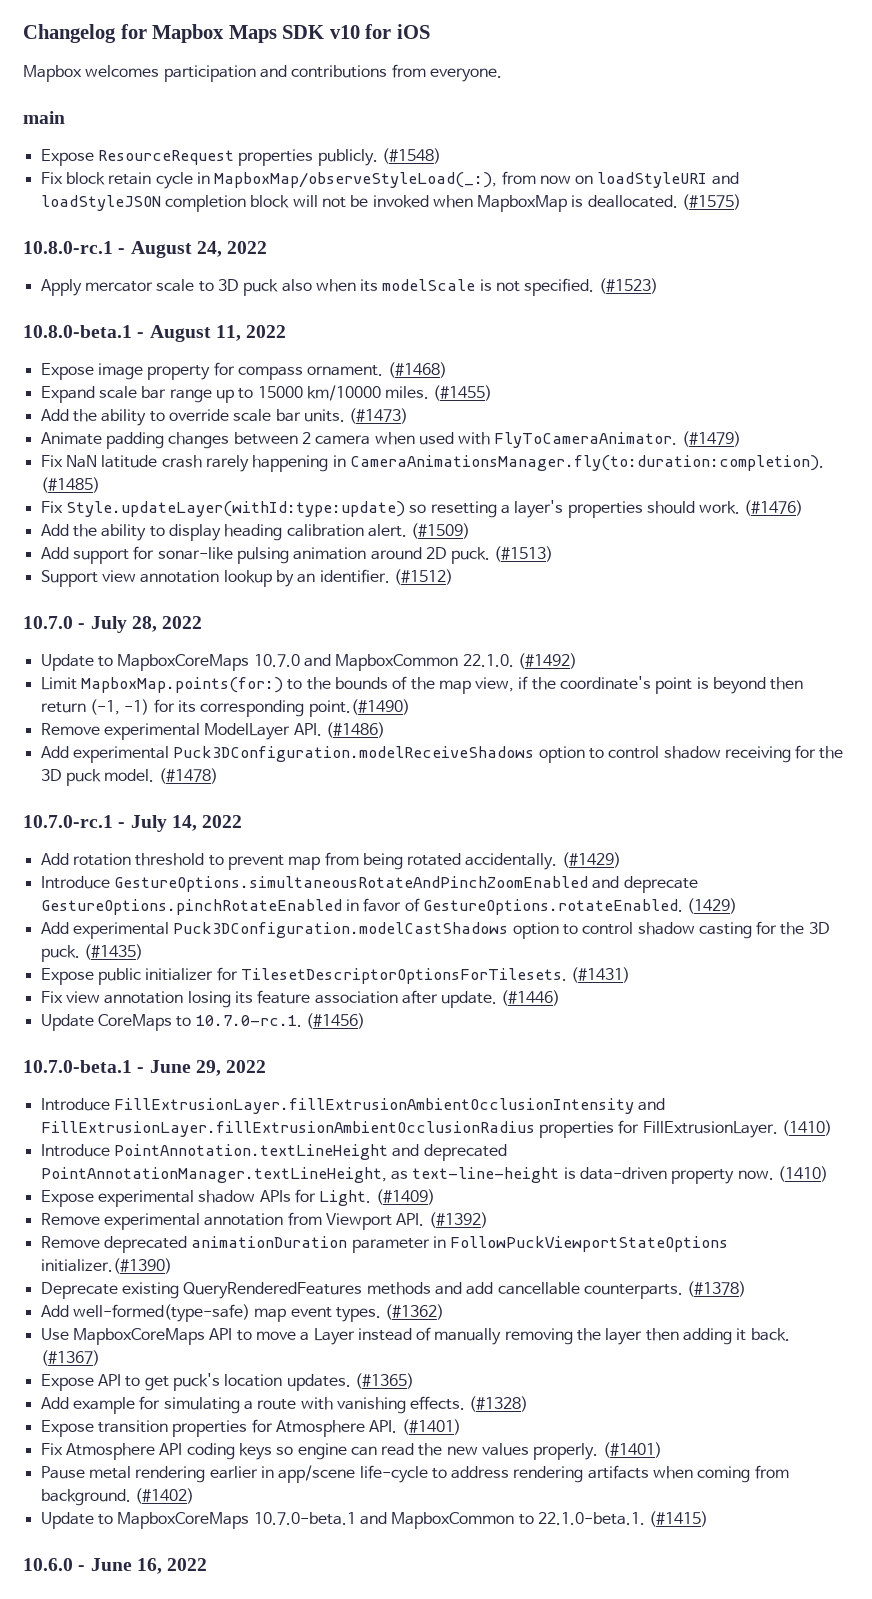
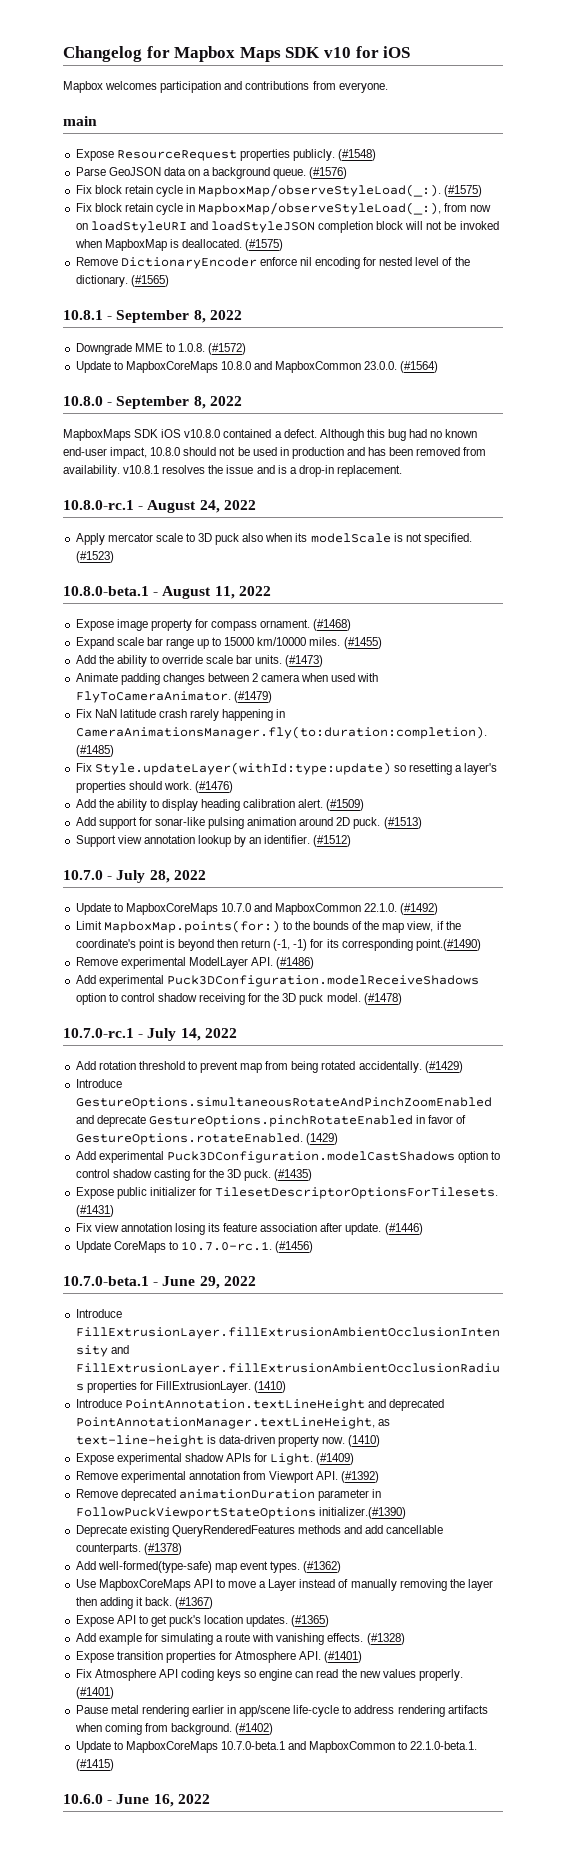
+ Parse GeoJSON data on a background queue. (#1576)
+ Fix block retain cycle in MapboxMap/observeStyleLoad(_:). (#1575)
+ Remove DictionaryEncoder enforce nil encoding for nested level of the dictionary. (#1565)
+ 10.8.1 - September 8, 2022
+ Downgrade MME to 1.0.8. (#1572)
+ Update to MapboxCoreMaps 10.8.0 and MapboxCommon 23.0.0. (#1564)
+ 10.8.0 - September 8, 2022
+ MapboxMaps SDK iOS v10.8.0 contained a defect. Although this bug had no known end-user impact, 10.8.0 should not be used in production and has been removed from availability. v10.8.1 resolves the issue and is a drop-in replacement.

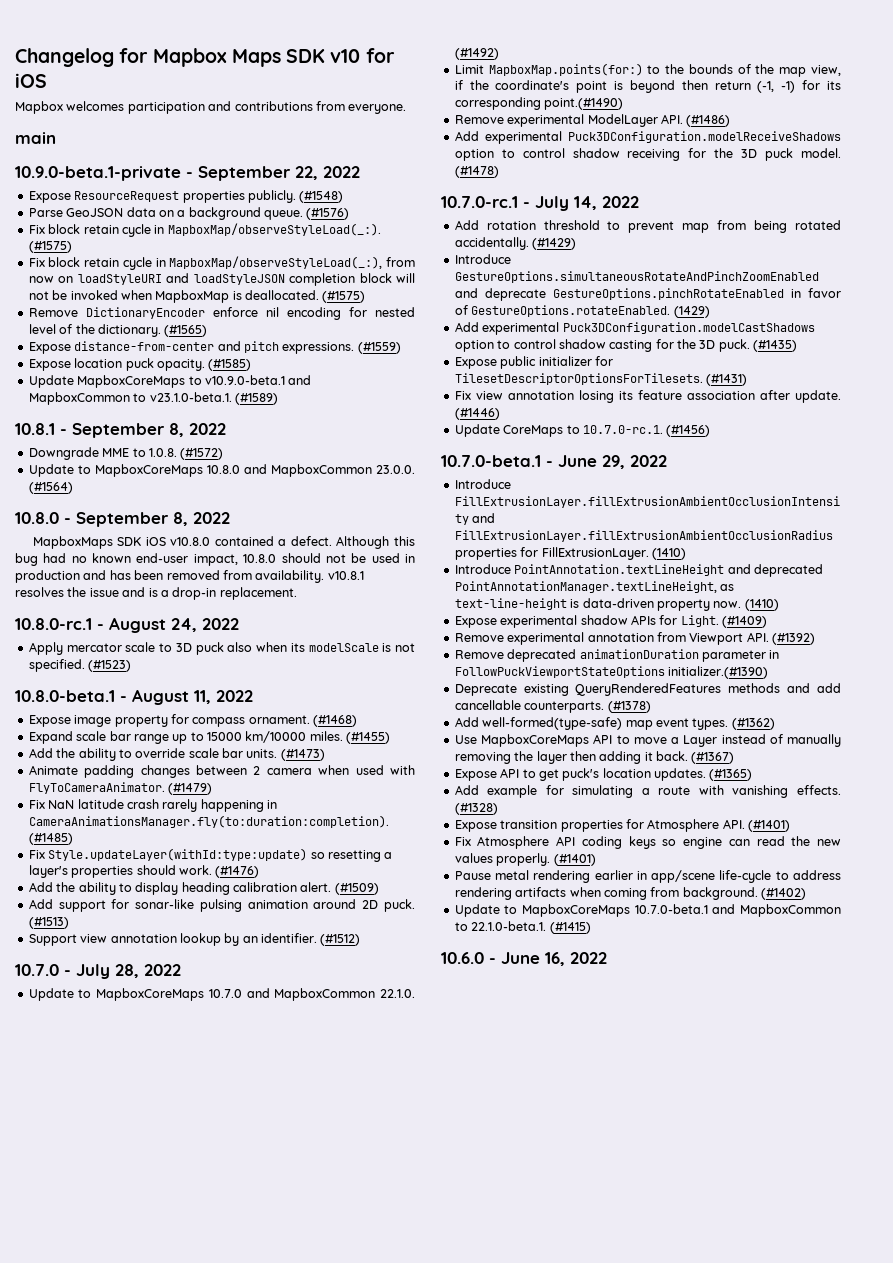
+ 10.9.0-beta.1-private - September 22, 2022
+ Expose distance-from-center and pitch expressions. (#1559)
+ Expose location puck opacity. (#1585)
+ Update MapboxCoreMaps to v10.9.0-beta.1 and MapboxCommon to v23.1.0-beta.1. (#1589)

